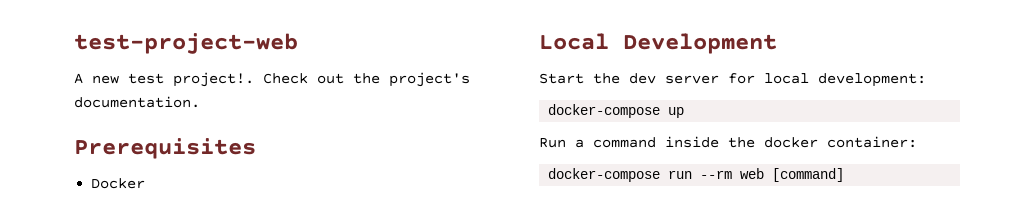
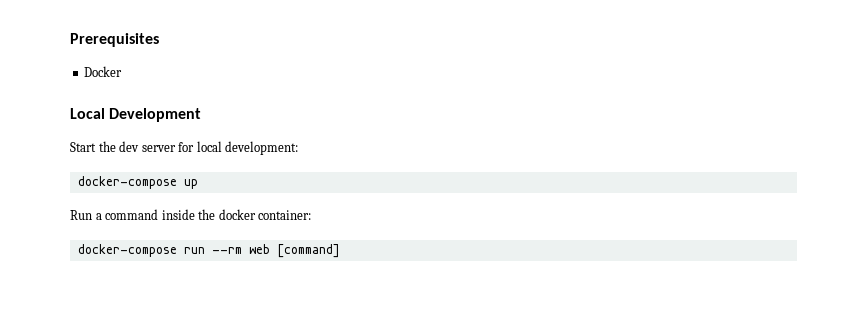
- test-project-web
- A new test project!. Check out the project's documentation.

